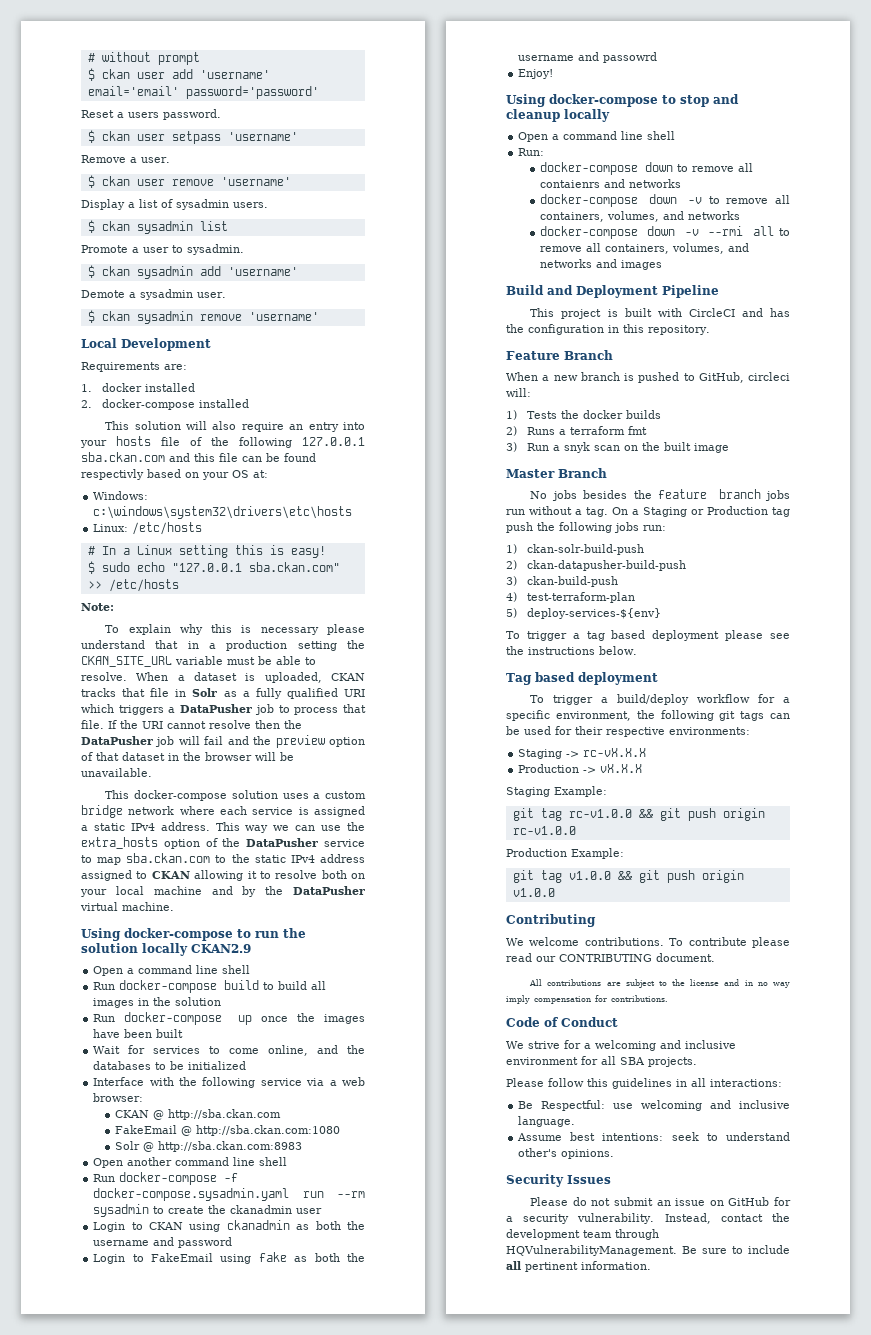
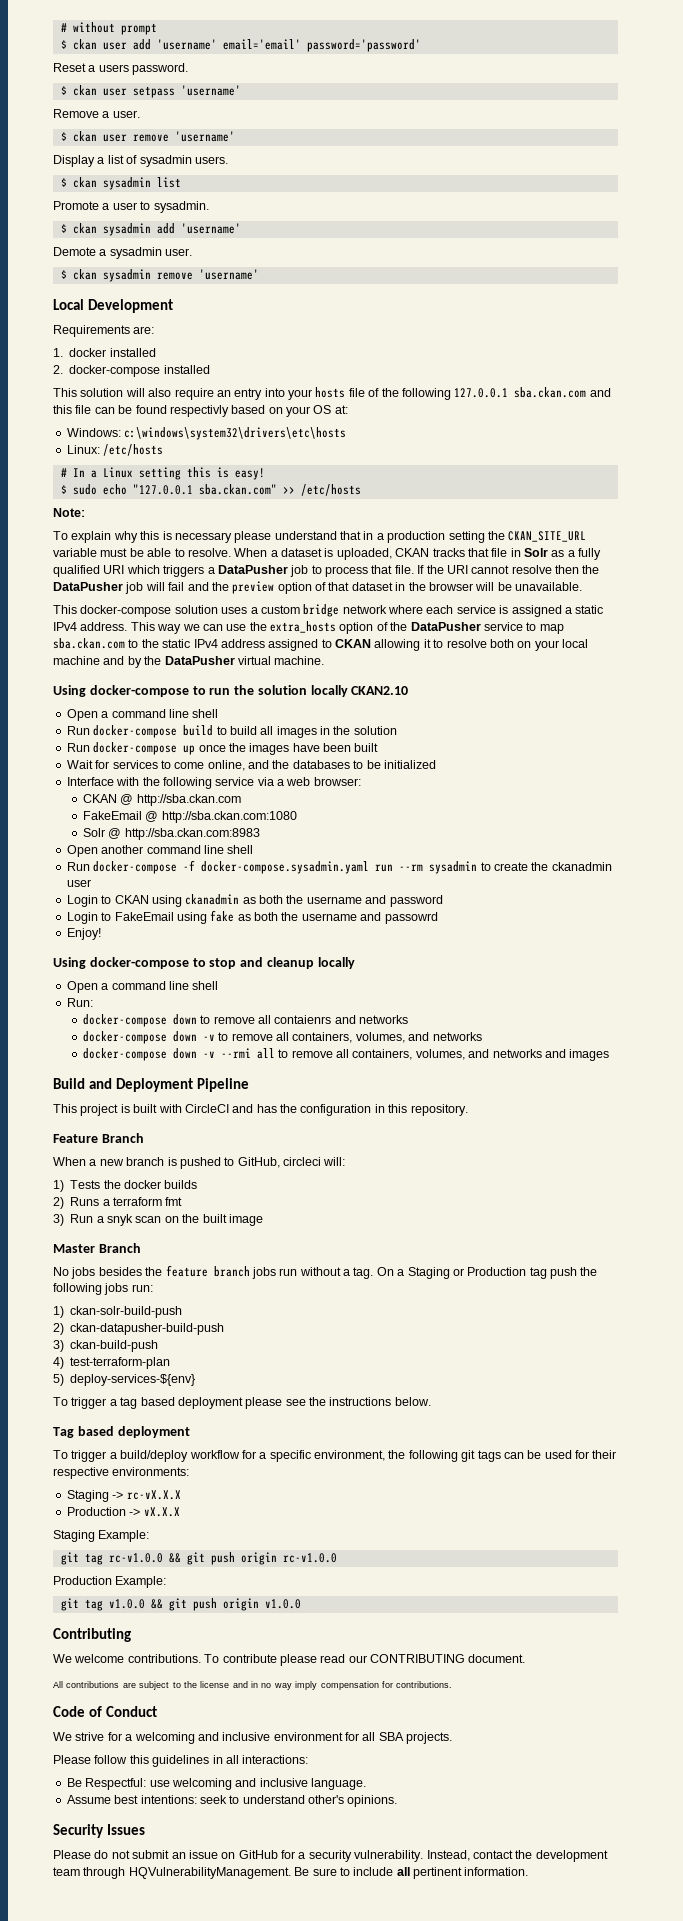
- Using docker-compose to run the solution locally CKAN2.9
+ Using docker-compose to run the solution locally CKAN2.10

